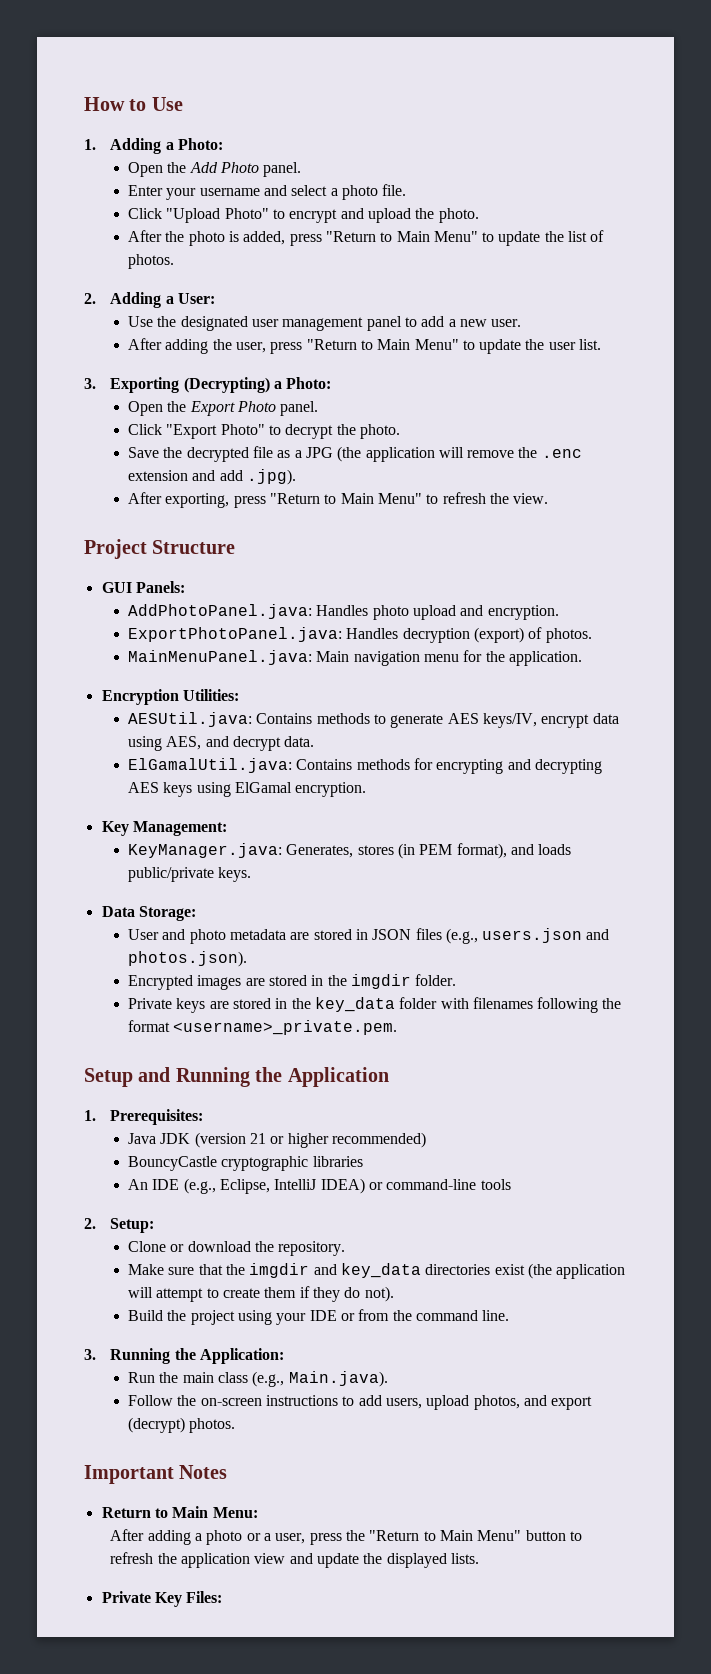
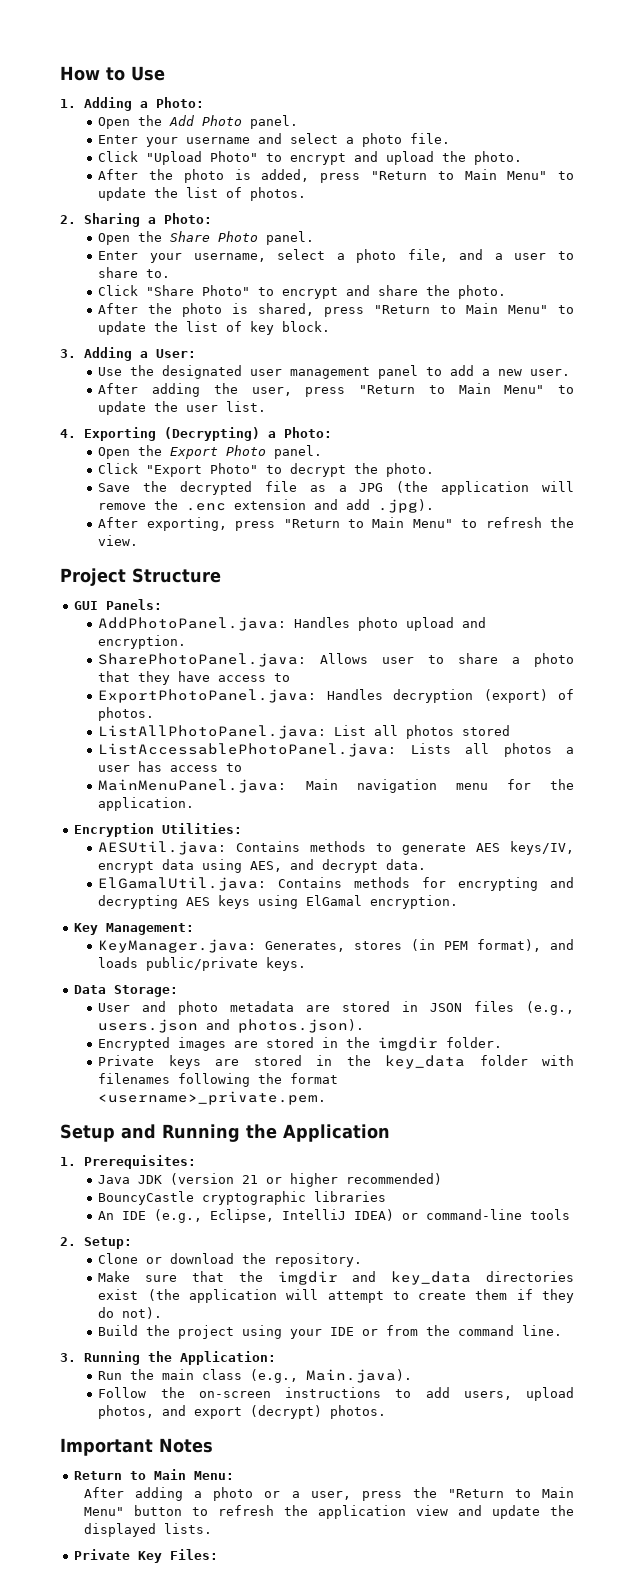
- 2. Adding a User:
+ 2. Sharing a Photo:
+ Open the Share Photo panel.
+ Enter your username, select a photo file, and a user to share to.
+ Click "Share Photo" to encrypt and share the photo.
+ After the photo is shared, press "Return to Main Menu" to update the list of key block.
+ 3. Adding a User:
- 3. Exporting (Decrypting) a Photo:
+ 4. Exporting (Decrypting) a Photo:
+ SharePhotoPanel.java: Allows user to share a photo that they have access to
+ ListAllPhotoPanel.java: List all photos stored
+ ListAccessablePhotoPanel.java: Lists all photos a user has access to

